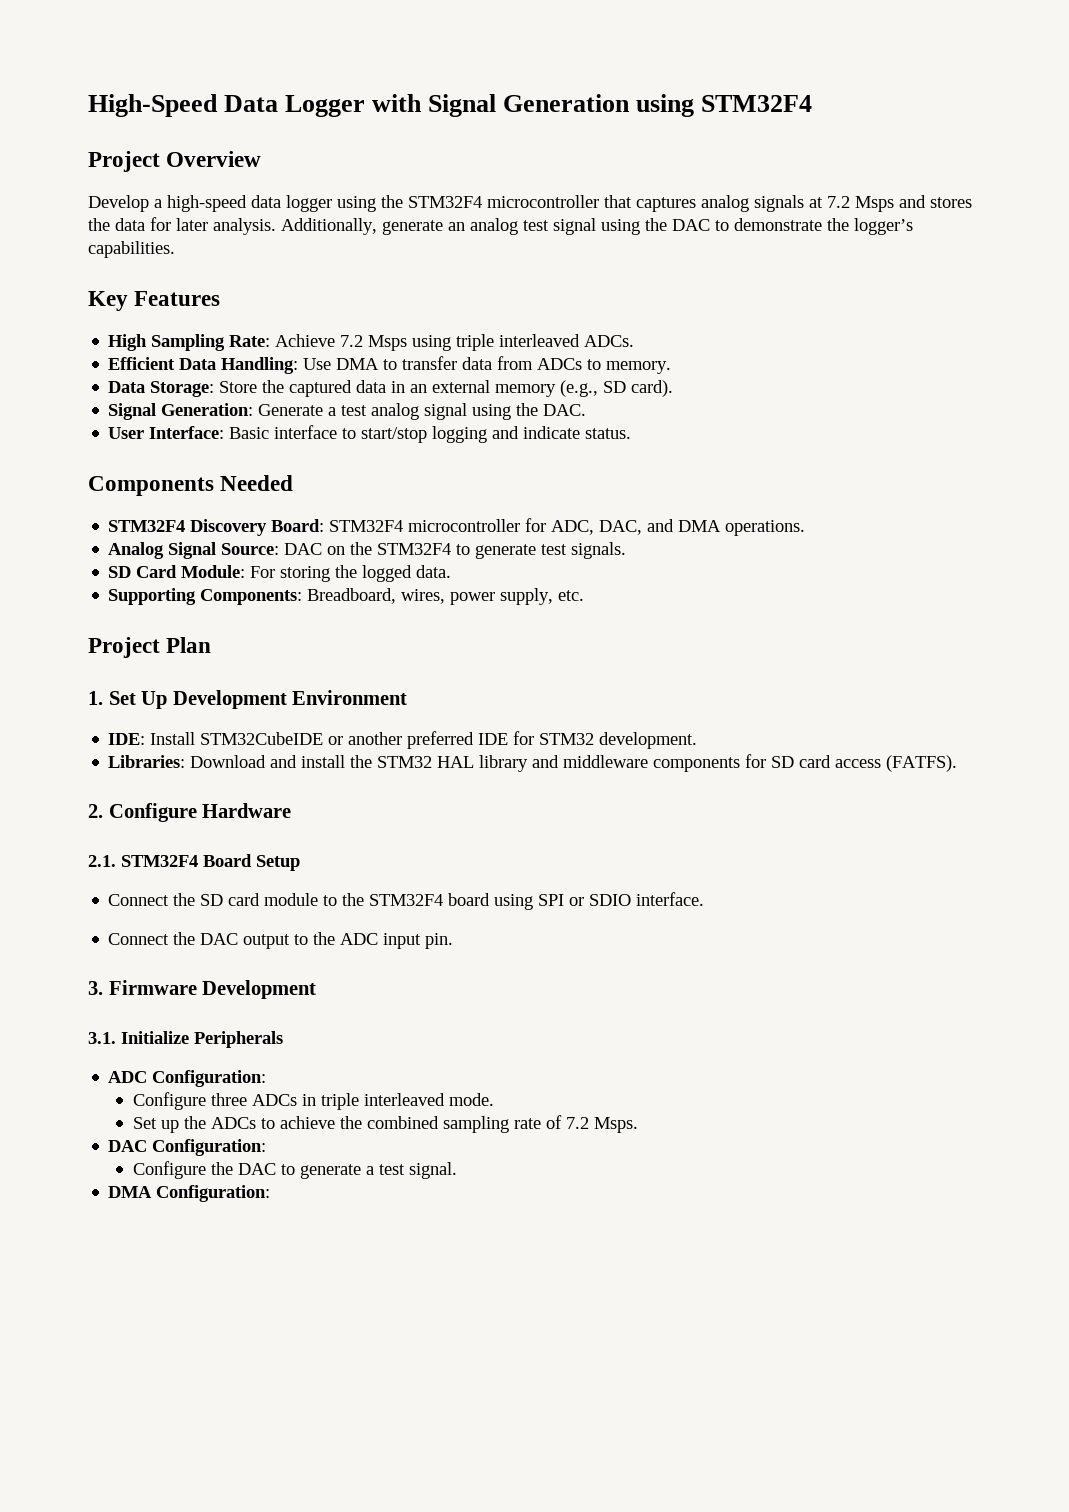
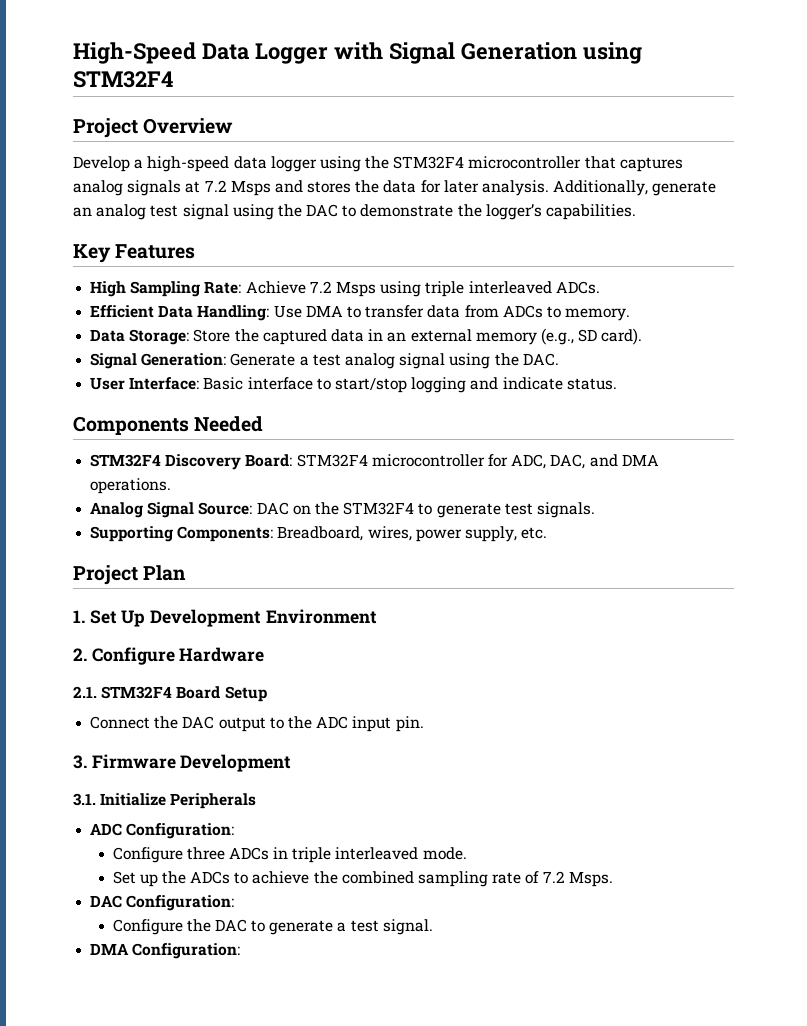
- SD Card Module: For storing the logged data.
- IDE: Install STM32CubeIDE or another preferred IDE for STM32 development.
- Libraries: Download and install the STM32 HAL library and middleware components for SD card access (FATFS).
- Connect the SD card module to the STM32F4 board using SPI or SDIO interface.

